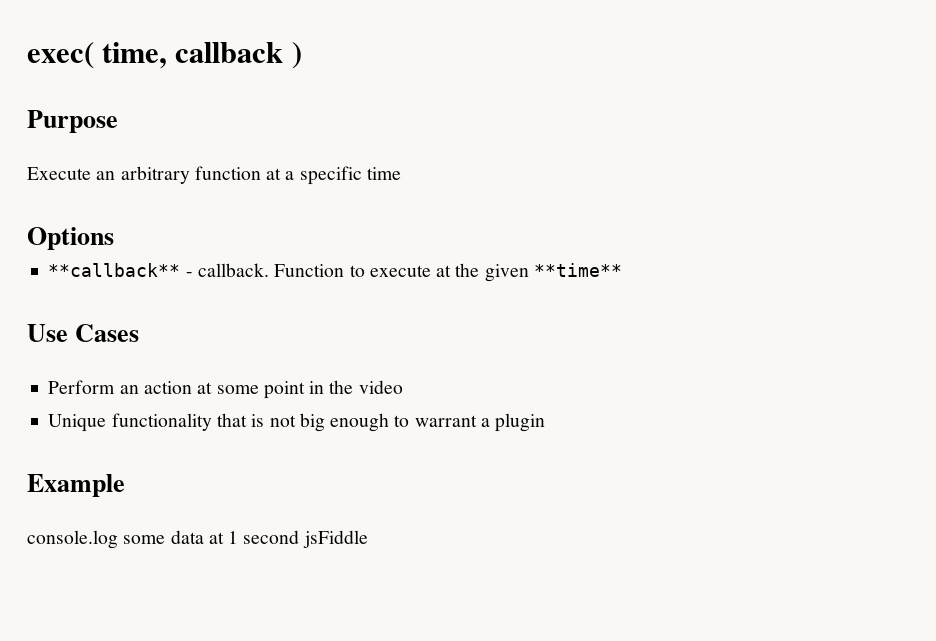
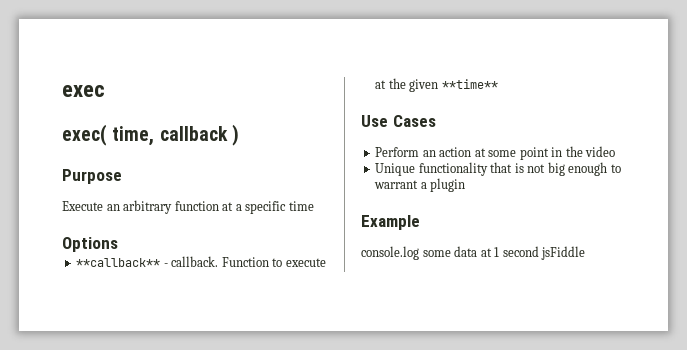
+ exec

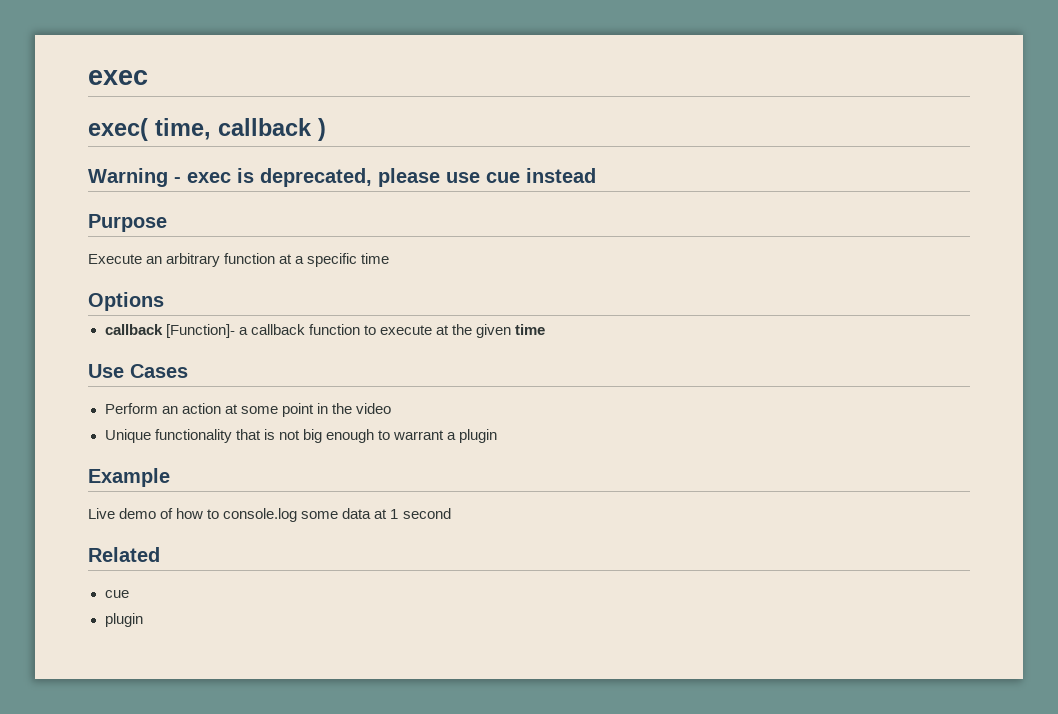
+ Warning - exec is deprecated, please use cue instead
- **callback** - callback. Function to execute at the given **time**
+ callback [Function]- a callback function to execute at the given time
- console.log some data at 1 second jsFiddle
+ Live demo of how to console.log some data at 1 second
+ Related
+ cue
+ plugin

